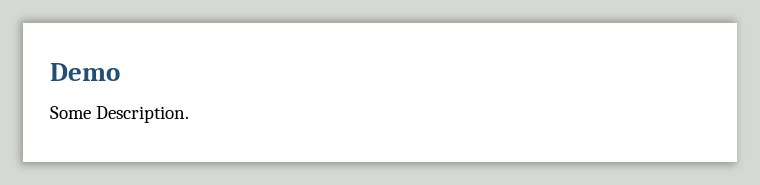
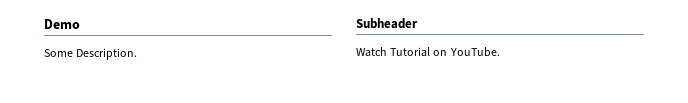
+ Subheader
+ Watch Tutorial on YouTube.

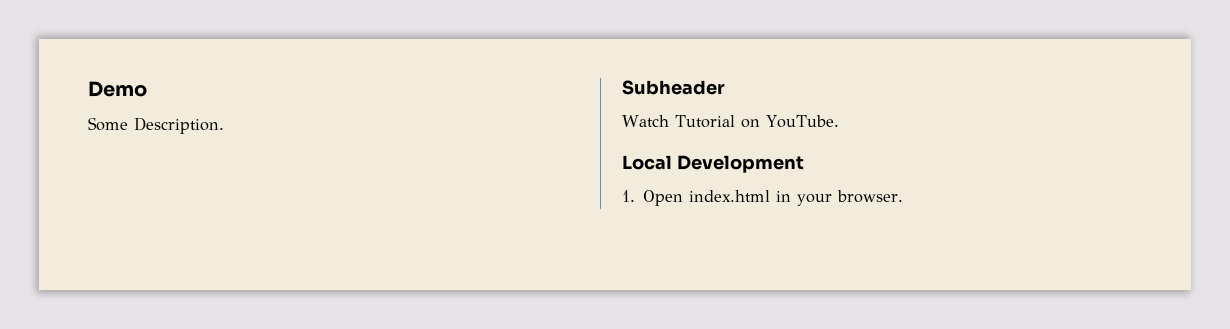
+ Local Development
+ 1. Open index.html in your browser.

